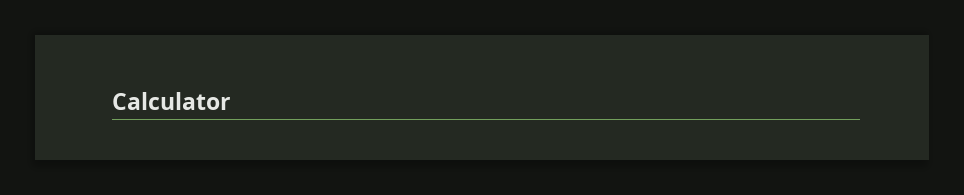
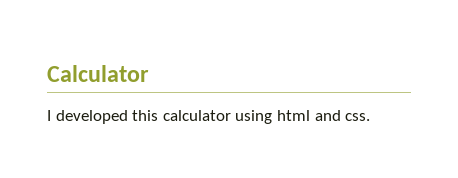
+ I developed this calculator using html and css.

